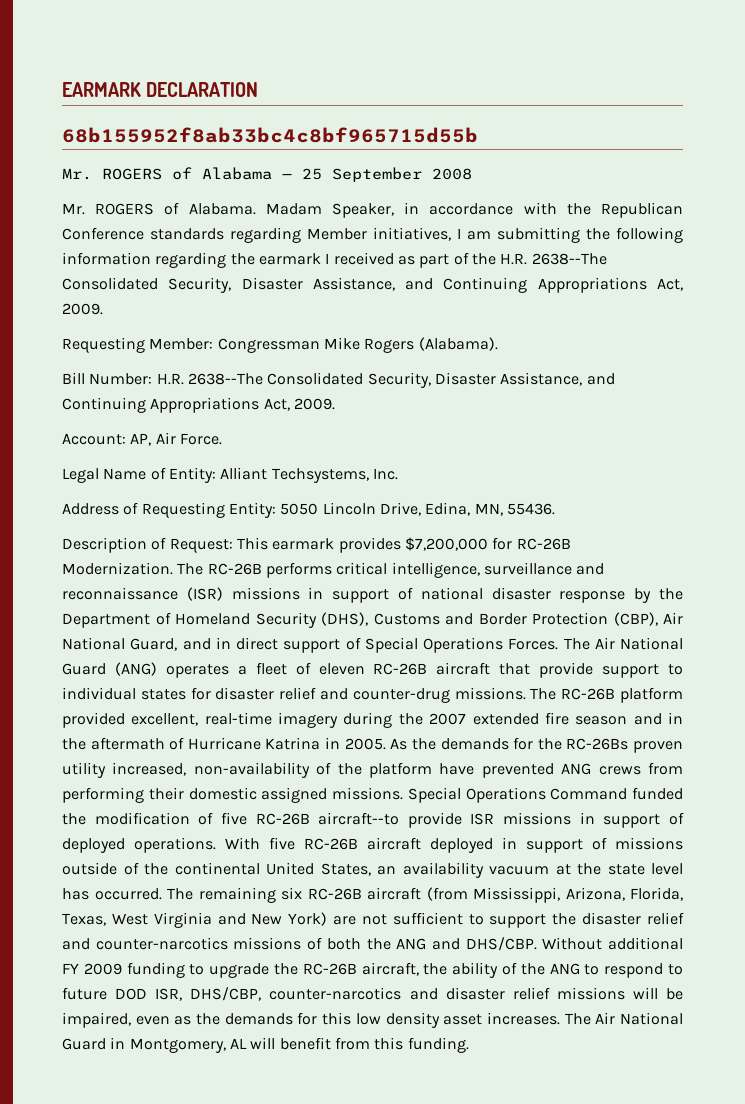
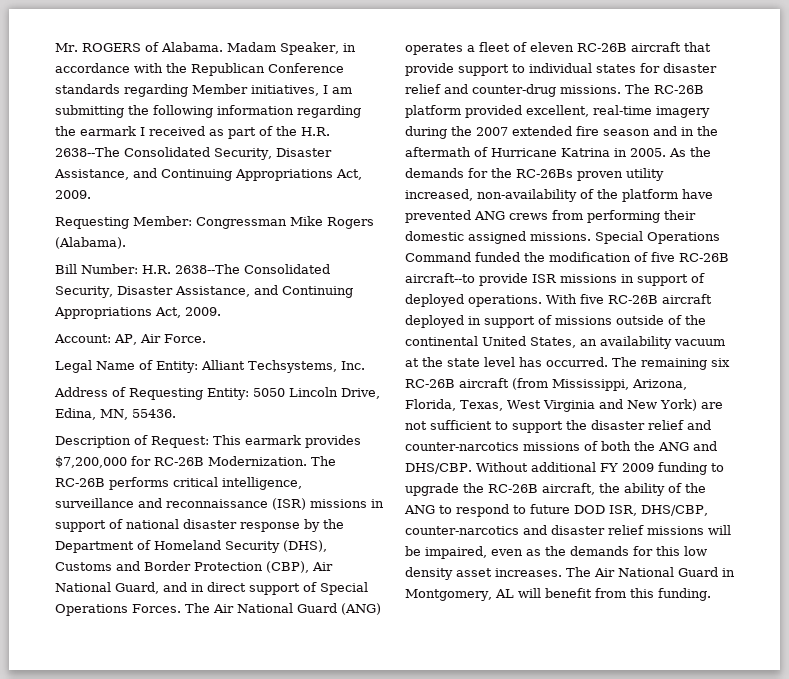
- EARMARK DECLARATION
- 68b155952f8ab33bc4c8bf965715d55b
- Mr. ROGERS of Alabama — 25 September 2008

